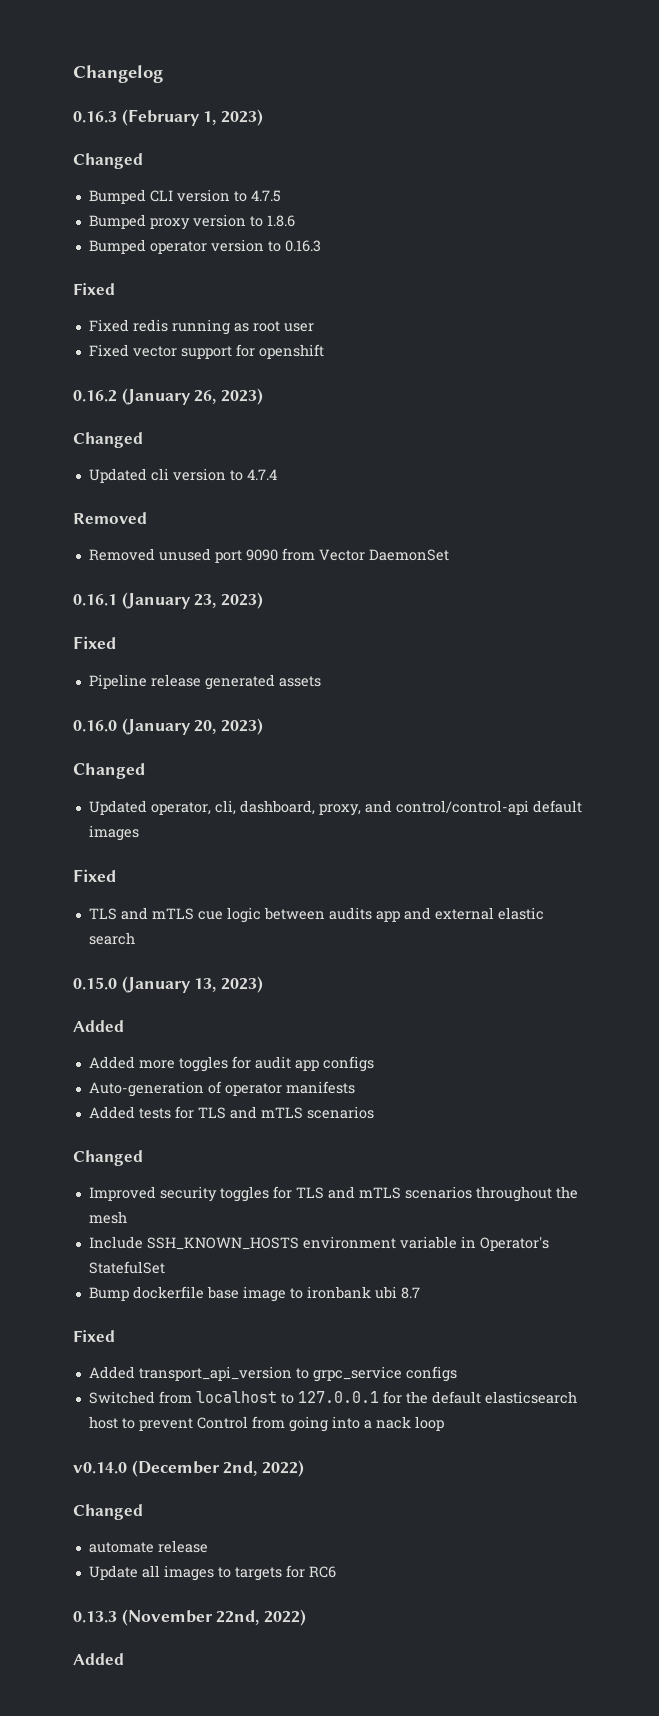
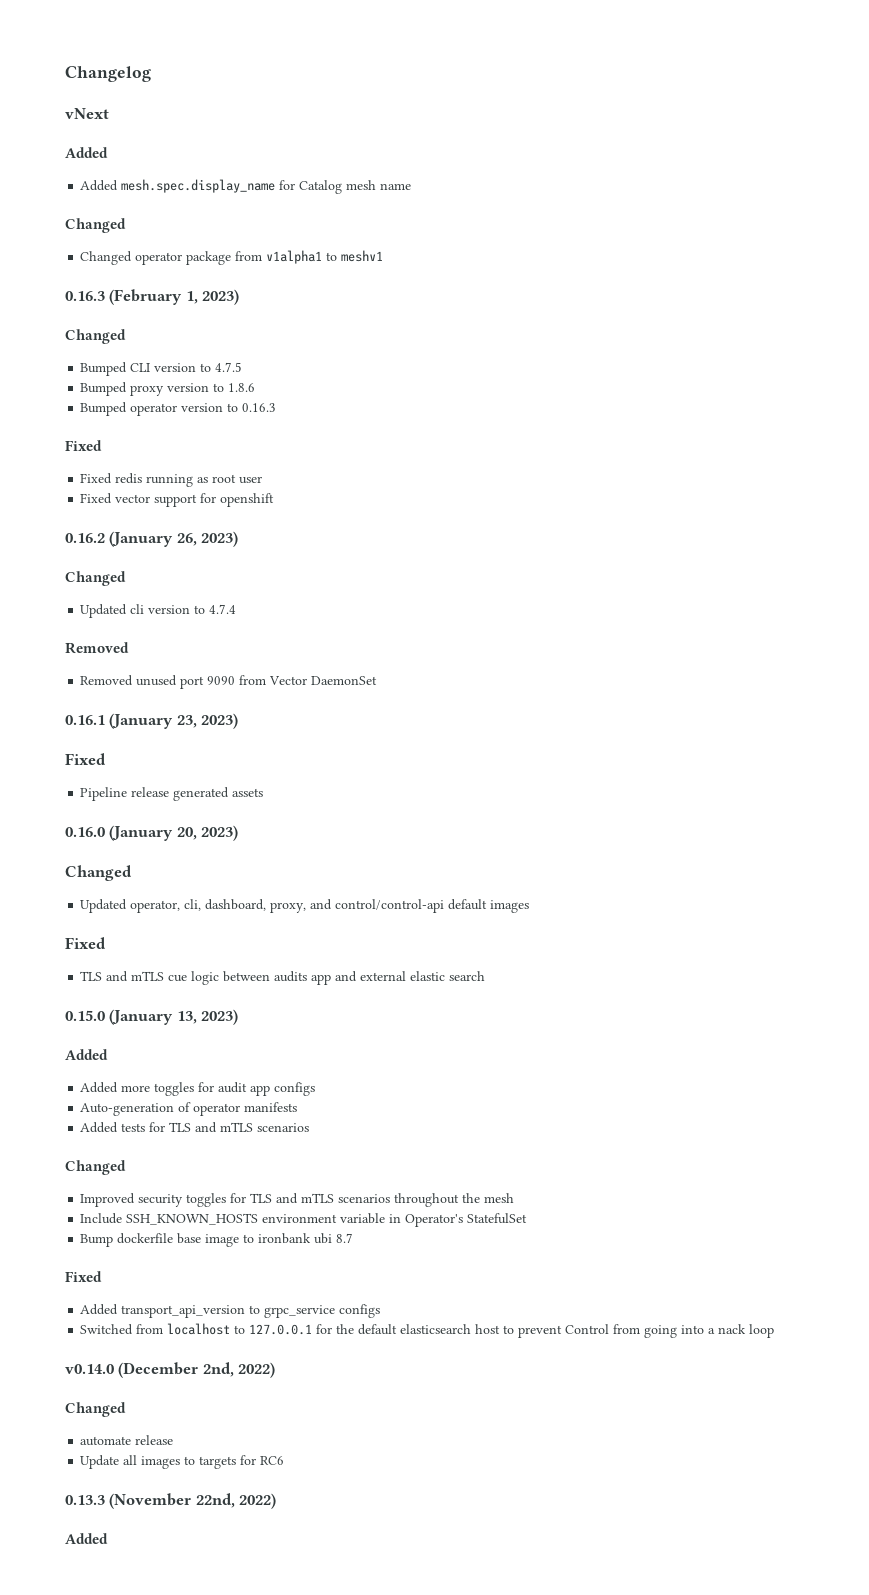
+ vNext
+ Added
+ Added mesh.spec.display_name for Catalog mesh name
+ Changed
+ Changed operator package from v1alpha1 to meshv1

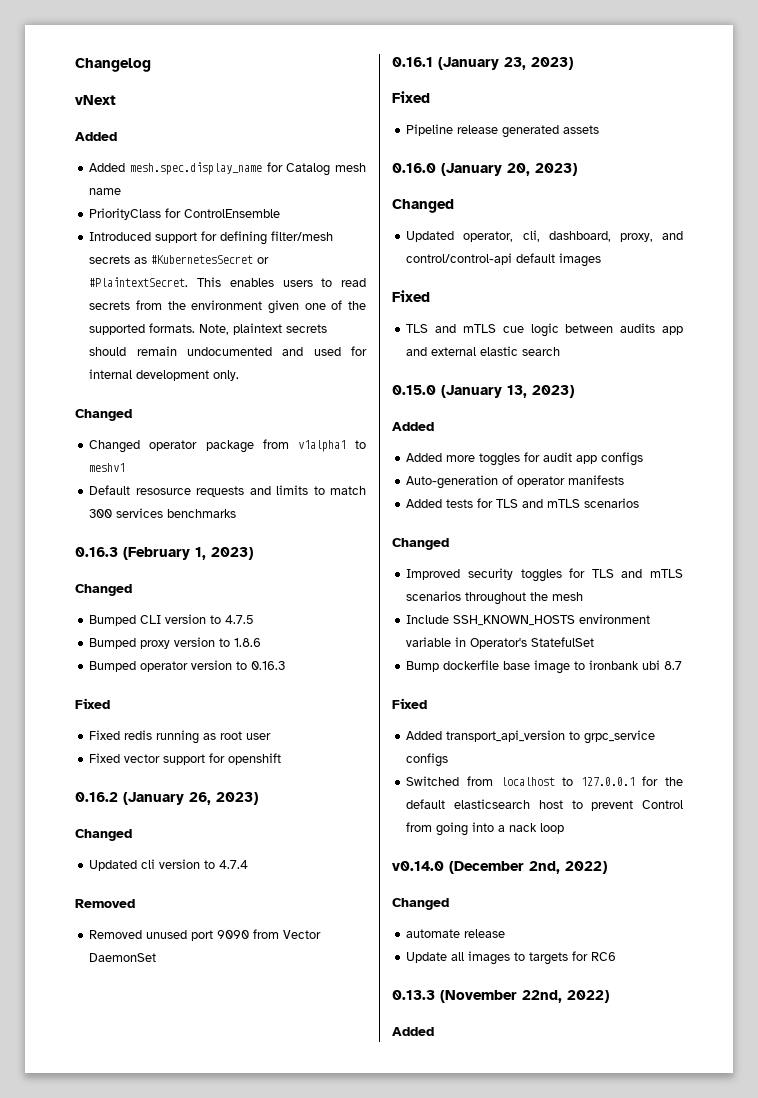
+ PriorityClass for ControlEnsemble
+ Introduced support for defining filter/mesh secrets as #KubernetesSecret or #PlaintextSecret. This enables users to read secrets from the environment given one of the supported formats. Note, plaintext secrets should remain undocumented and used for internal development only.
+ Default resosurce requests and limits to match 300 services benchmarks

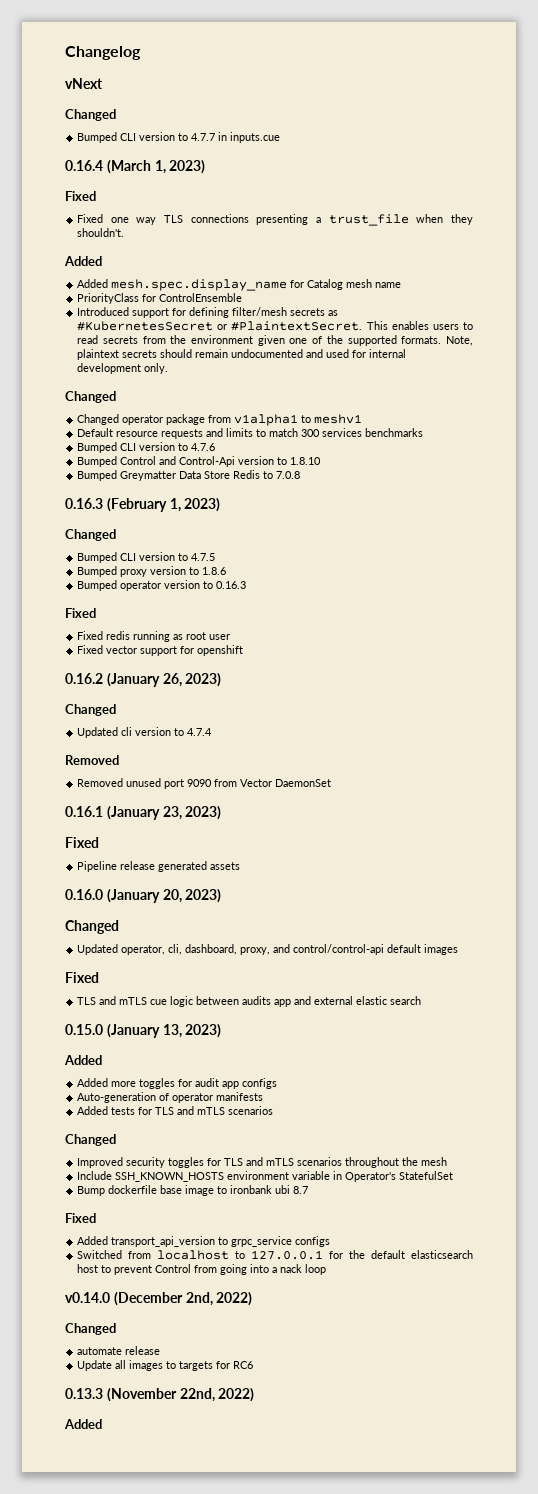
  vNext
+ Changed
+ Bumped CLI version to 4.7.7 in inputs.cue
+ 0.16.4 (March 1, 2023)
+ Fixed
+ Fixed one way TLS connections presenting a trust_file when they shouldn't.
- Default resosurce requests and limits to match 300 services benchmarks
+ Default resource requests and limits to match 300 services benchmarks
+ Bumped CLI version to 4.7.6
+ Bumped Control and Control-Api version to 1.8.10
+ Bumped Greymatter Data Store Redis to 7.0.8

